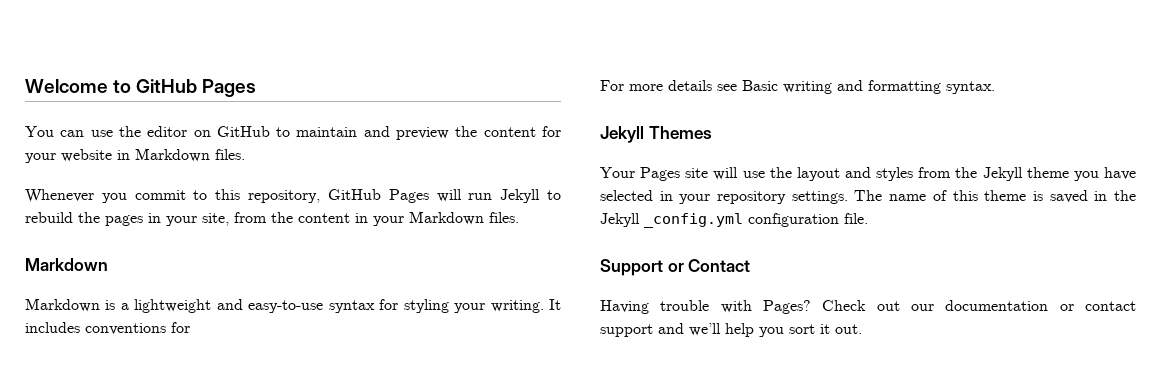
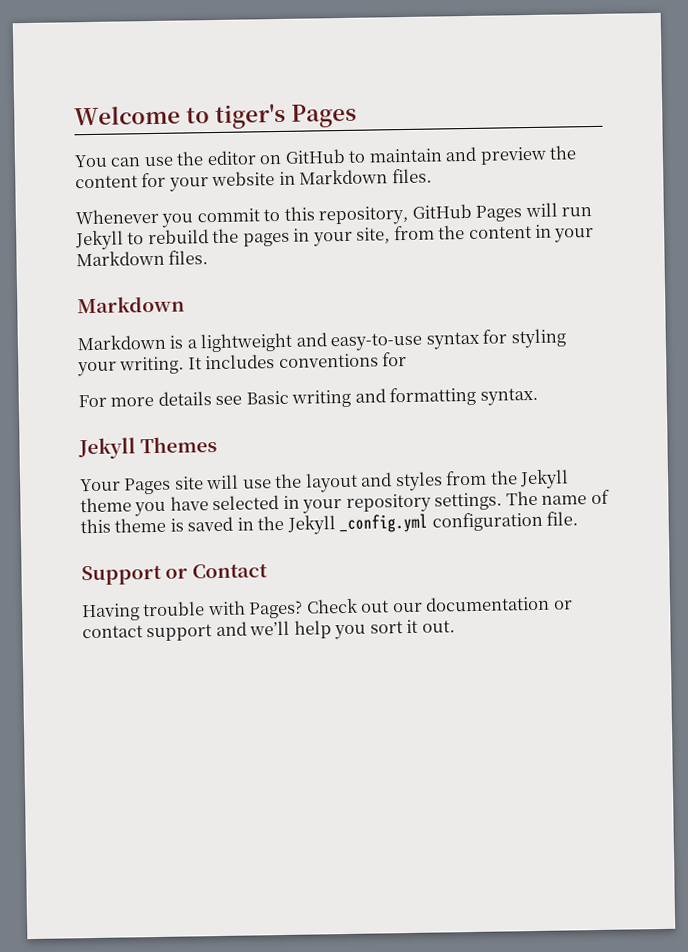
- Welcome to GitHub Pages
+ Welcome to tiger's Pages

